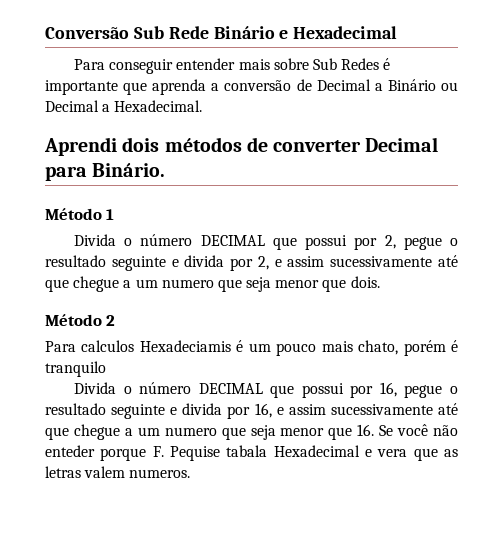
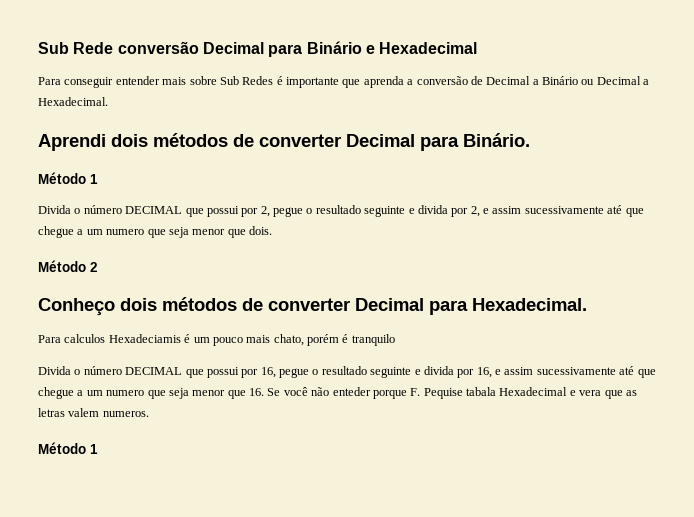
- Conversão Sub Rede Binário e Hexadecimal
+ Sub Rede conversão Decimal para Binário e Hexadecimal
+ Conheço dois métodos de converter Decimal para Hexadecimal.
  Divida o número DECIMAL que possui por 16, pegue o resultado seguinte e divida por 16, e assim sucessivamente até que chegue a um numero que seja menor que 16. Se você não enteder porque F. Pequise tabala Hexadecimal e vera que as letras valem numeros.
+ Método 1

